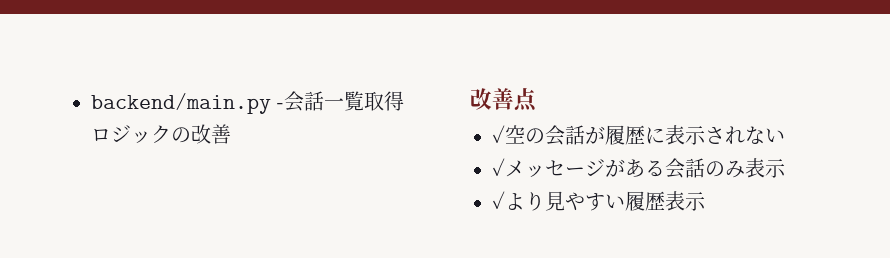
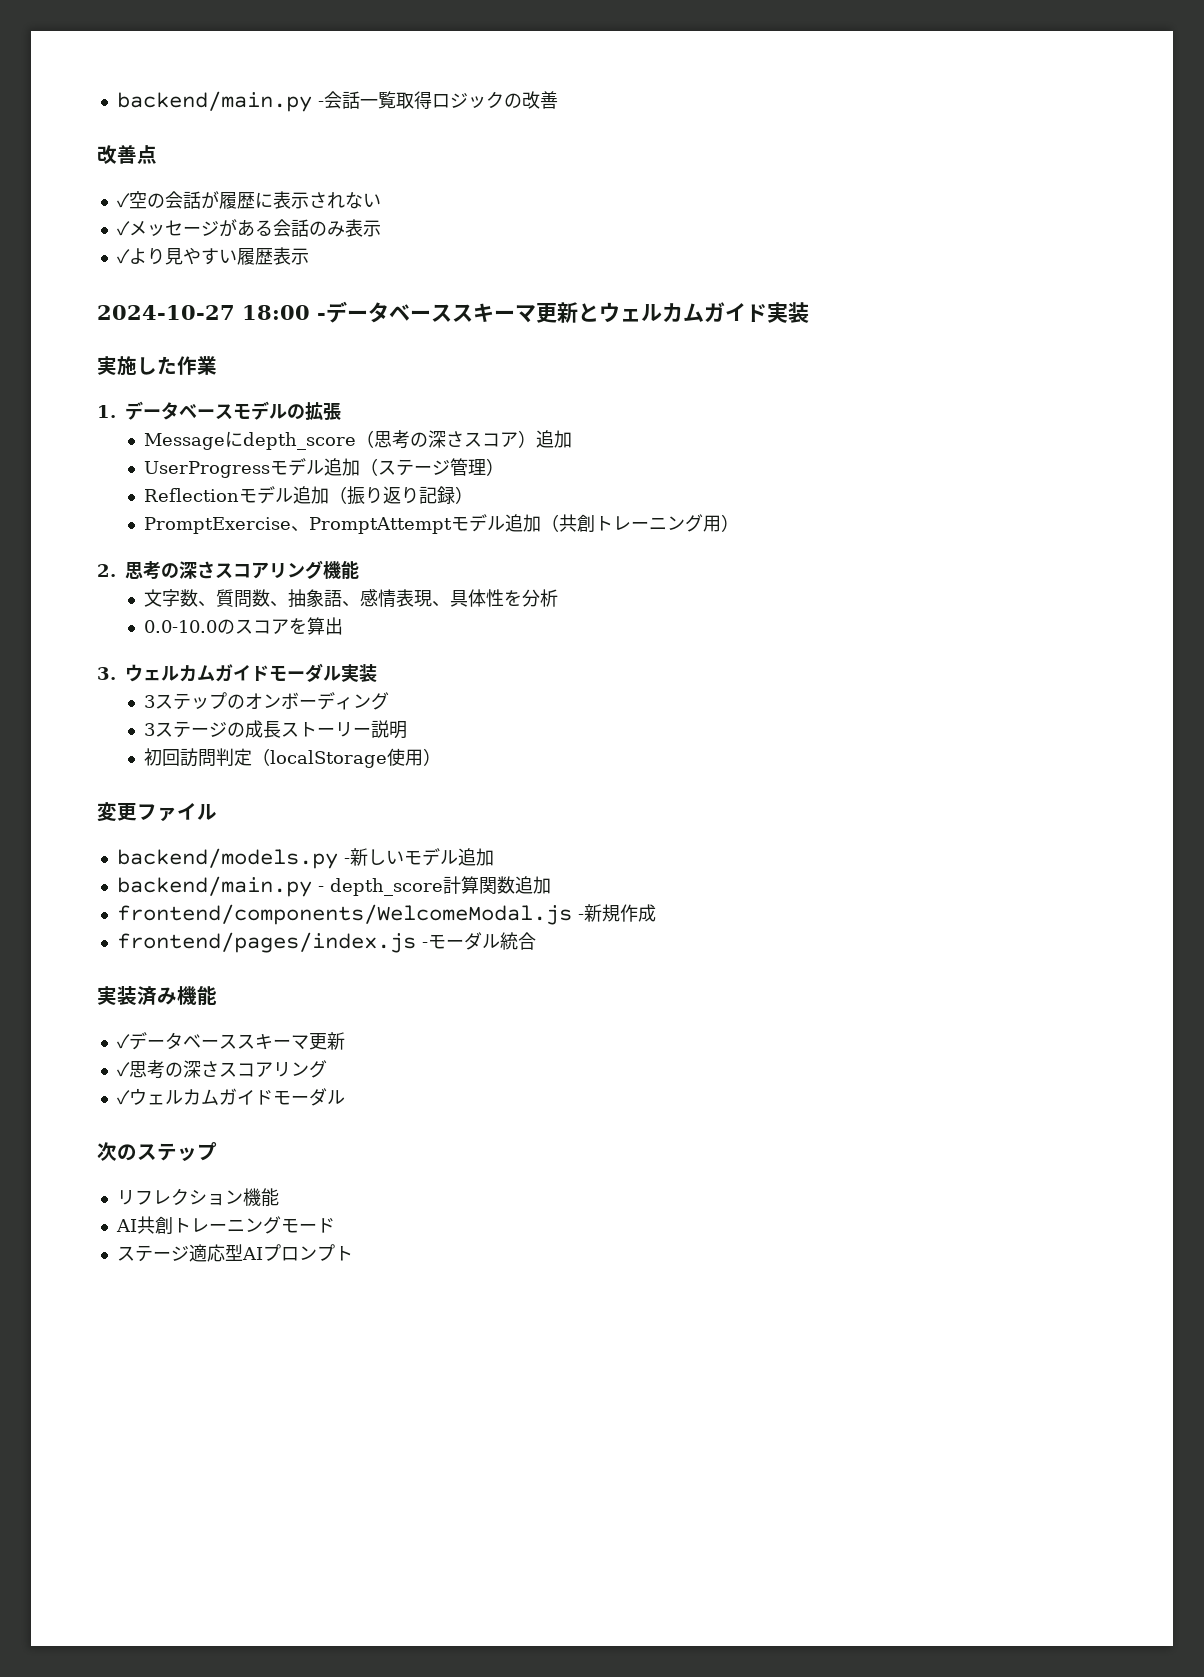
+ 2024-10-27 18:00 -データベーススキーマ更新とウェルカムガイド実装
+ 実施した作業
+ 1.データベースモデルの拡張
+ Messageにdepth_score（思考の深さスコア）追加
+ UserProgressモデル追加（ステージ管理）
+ Reflectionモデル追加（振り返り記録）
+ PromptExercise、PromptAttemptモデル追加（共創トレーニング用）
+ 2.思考の深さスコアリング機能
+ 文字数、質問数、抽象語、感情表現、具体性を分析
+ 0.0-10.0のスコアを算出
+ 3.ウェルカムガイドモーダル実装
+ 3ステップのオンボーディング
+ 3ステージの成長ストーリー説明
+ 初回訪問判定（localStorage使用）
+ 変更ファイル
+ backend/models.py -新しいモデル追加
+ backend/main.py - depth_score計算関数追加
+ frontend/components/WelcomeModal.js -新規作成
+ frontend/pages/index.js -モーダル統合
+ 実装済み機能
+ ✓データベーススキーマ更新
+ ✓思考の深さスコアリング
+ ✓ウェルカムガイドモーダル
+ 次のステップ
+ リフレクション機能
+ AI共創トレーニングモード
+ ステージ適応型AIプロンプト

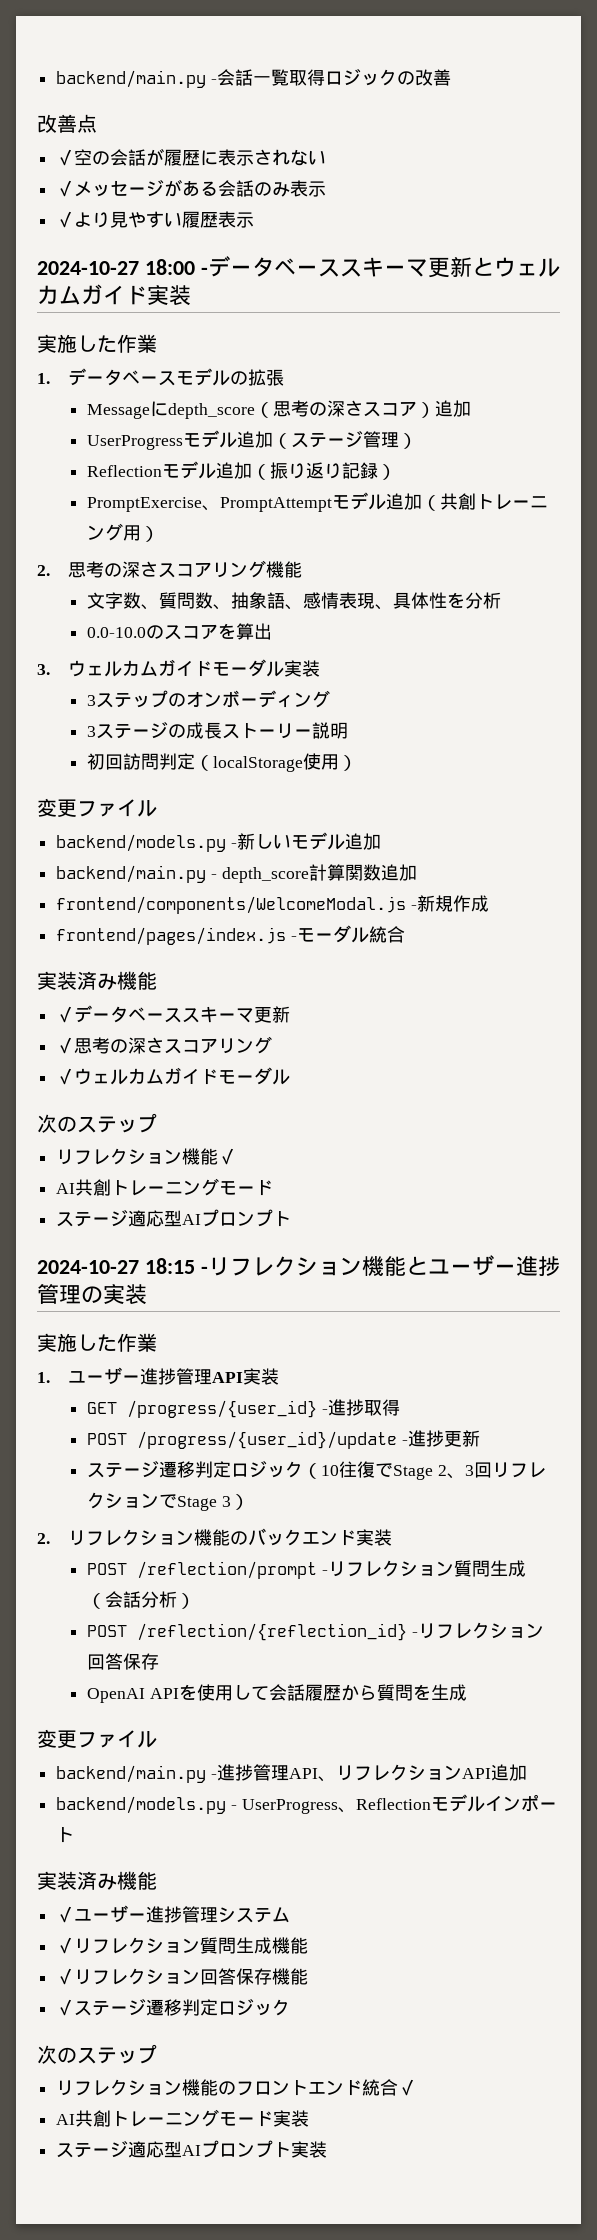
- リフレクション機能
+ リフレクション機能✓
+ 2024-10-27 18:15 -リフレクション機能とユーザー進捗管理の実装
+ 実施した作業
+ 1.ユーザー進捗管理API実装
+ GET /progress/{user_id} -進捗取得
+ POST /progress/{user_id}/update -進捗更新
+ ステージ遷移判定ロジック（10往復でStage 2、3回リフレクションでStage 3）
+ 2.リフレクション機能のバックエンド実装
+ POST /reflection/prompt -リフレクション質問生成（会話分析）
+ POST /reflection/{reflection_id} -リフレクション回答保存
+ OpenAI APIを使用して会話履歴から質問を生成
+ 変更ファイル
+ backend/main.py -進捗管理API、リフレクションAPI追加
+ backend/models.py - UserProgress、Reflectionモデルインポート
+ 実装済み機能
+ ✓ユーザー進捗管理システム
+ ✓リフレクション質問生成機能
+ ✓リフレクション回答保存機能
+ ✓ステージ遷移判定ロジック
+ 次のステップ
+ リフレクション機能のフロントエンド統合✓
+ AI共創トレーニングモード実装
+ ステージ適応型AIプロンプト実装

